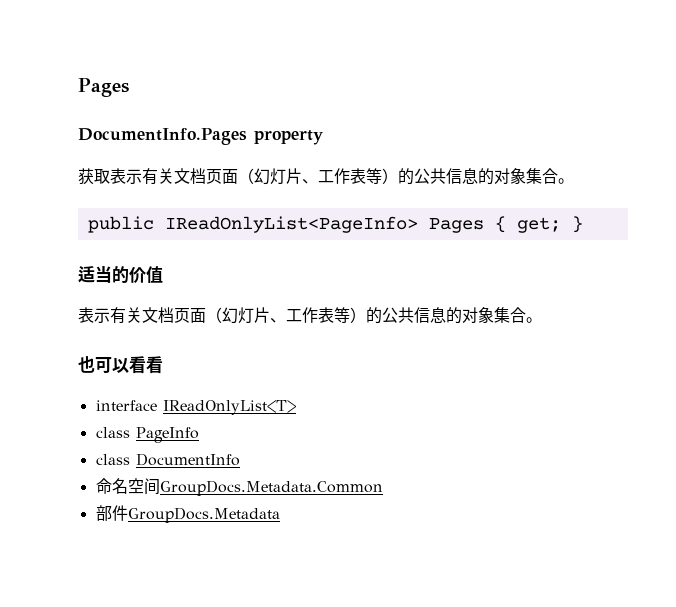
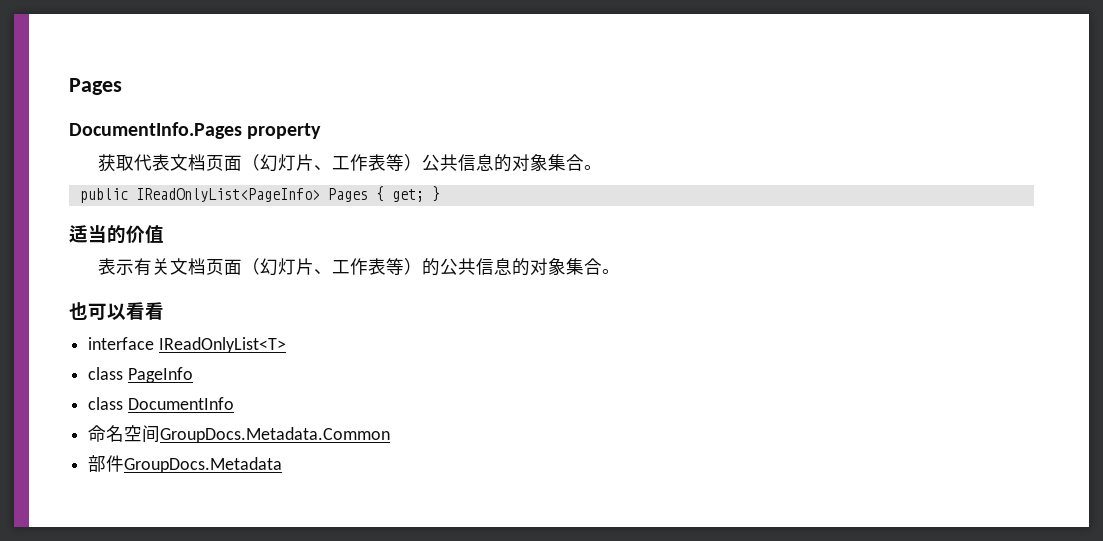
- 获取表示有关文档页面（幻灯片、工作表等）的公共信息的对象集合。
+ 获取代表文档页面（幻灯片、工作表等）公共信息的对象集合。

